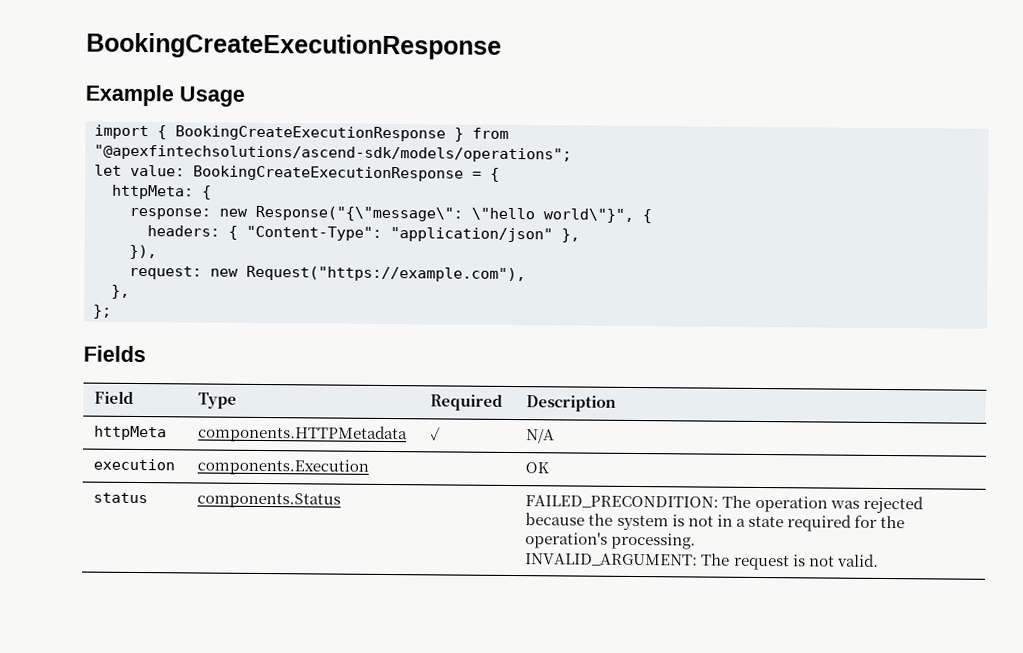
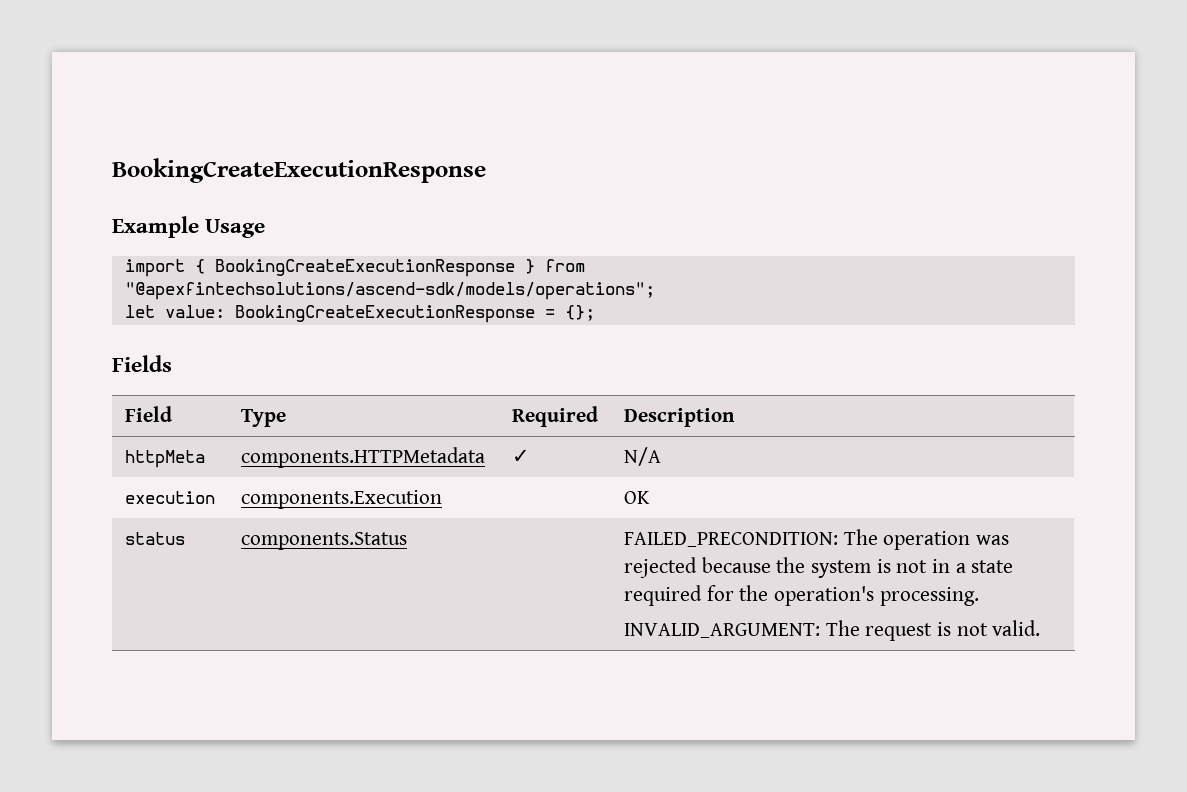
- let value: BookingCreateExecutionResponse = {
- httpMeta: {
- response: new Response("{\"message\": \"hello world\"}", {
- headers: { "Content-Type": "application/json" },
- }),
- request: new Request("https://example.com"),
- },
- };
+ let value: BookingCreateExecutionResponse = {};

